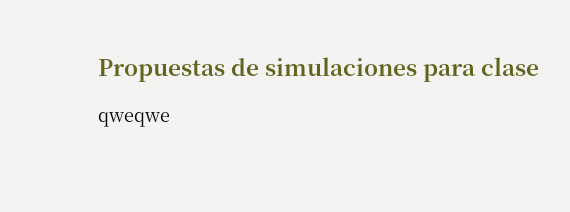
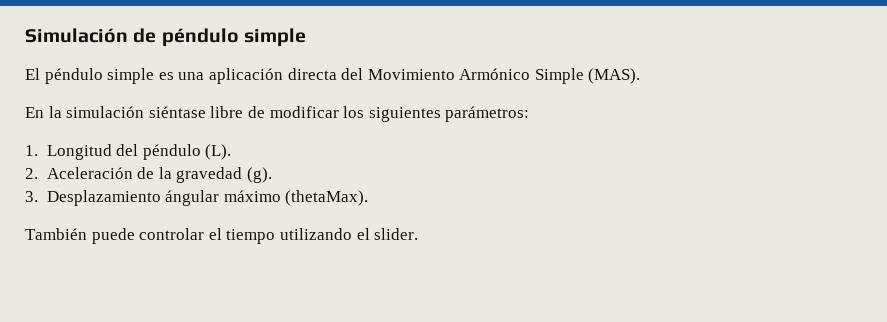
- Propuestas de simulaciones para clase
- qweqwe
+ Simulación de péndulo simple
+ El péndulo simple es una aplicación directa del Movimiento Armónico Simple (MAS).
+ En la simulación siéntase libre de modificar los siguientes parámetros:
+ 1. Longitud del péndulo (L).
+ 2. Aceleración de la gravedad (g).
+ 3. Desplazamiento ángular máximo (thetaMax).
+ También puede controlar el tiempo utilizando el slider.

